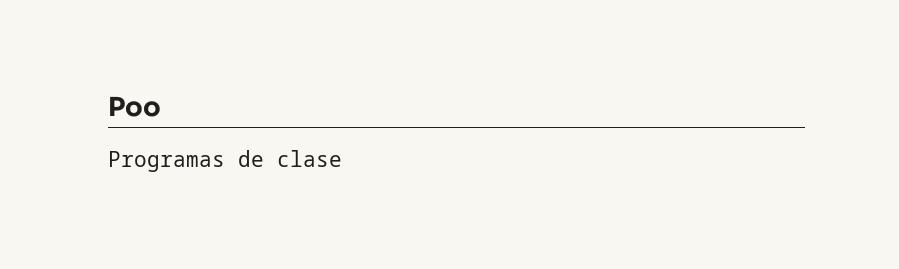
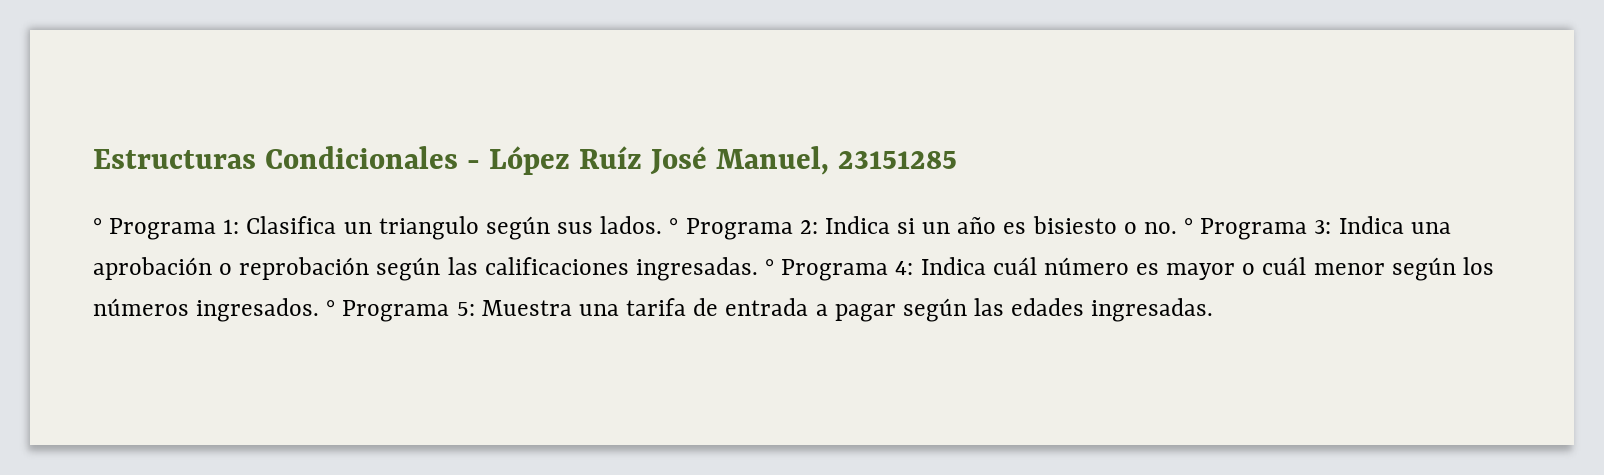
- Poo
- Programas de clase
+ Estructuras Condicionales - López Ruíz José Manuel, 23151285
+ ° Programa 1: Clasifica un triangulo según sus lados. ° Programa 2: Indica si un año es bisiesto o no. ° Programa 3: Indica una aprobación o reprobación según las calificaciones ingresadas. ° Programa 4: Indica cuál número es mayor o cuál menor según los números ingresados. ° Programa 5: Muestra una tarifa de entrada a pagar según las edades ingresadas.

